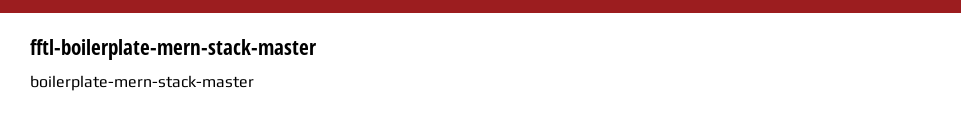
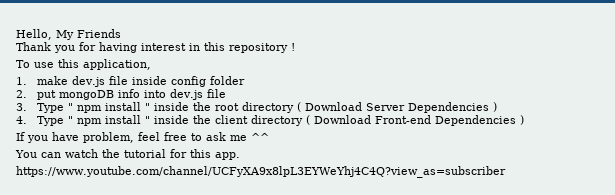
- fftl-boilerplate-mern-stack-master
- boilerplate-mern-stack-master
+ Hello, My Friends
+ Thank you for having interest in this repository !
+ To use this application,
+ 1. make dev.js file inside config folder
+ 2. put mongoDB info into dev.js file
+ 3. Type " npm install " inside the root directory ( Download Server Dependencies )
+ 4. Type " npm install " inside the client directory ( Download Front-end Dependencies )
+ If you have problem, feel free to ask me ^^
+ You can watch the tutorial for this app.
+ https://www.youtube.com/channel/UCFyXA9x8lpL3EYWeYhj4C4Q?view_as=subscriber

